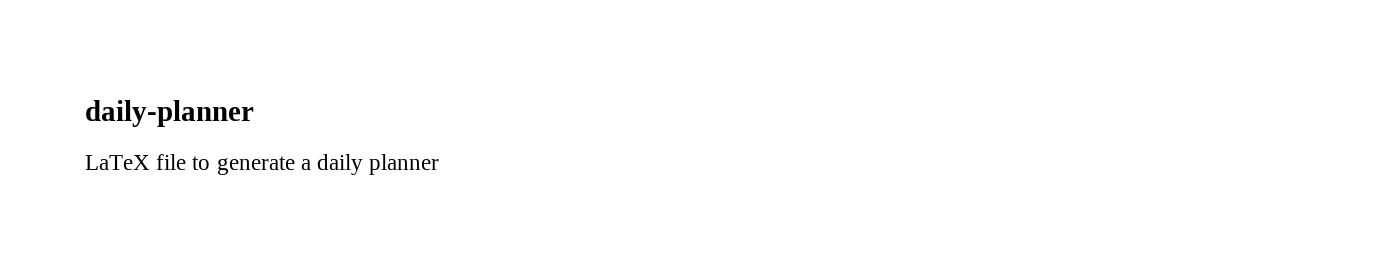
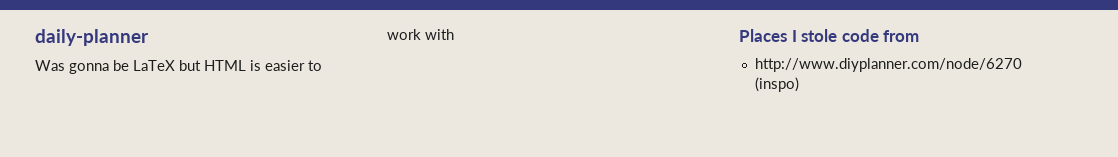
- LaTeX file to generate a daily planner
+ Was gonna be LaTeX but HTML is easier to work with
+ Places I stole code from
+ http://www.diyplanner.com/node/6270 (inspo)

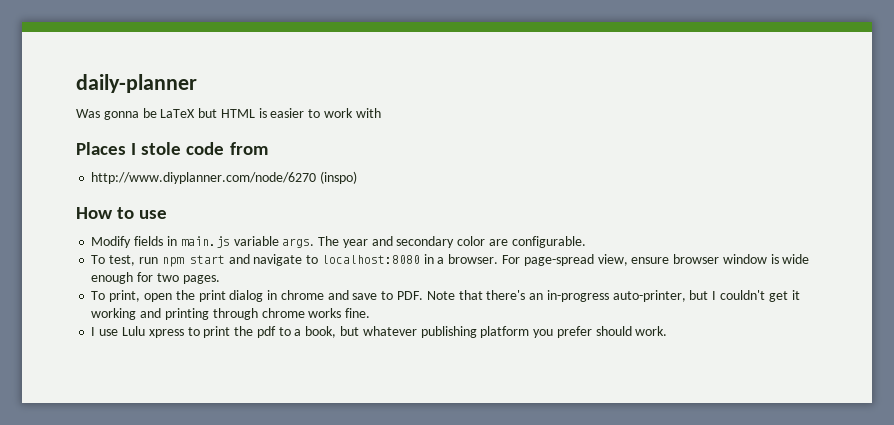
+ How to use
+ Modify fields in main.js variable args. The year and secondary color are configurable.
+ To test, run npm start and navigate to localhost:8080 in a browser. For page-spread view, ensure browser window is wide enough for two pages.
+ To print, open the print dialog in chrome and save to PDF. Note that there's an in-progress auto-printer, but I couldn't get it working and printing through chrome works fine.
+ I use Lulu xpress to print the pdf to a book, but whatever publishing platform you prefer should work.

